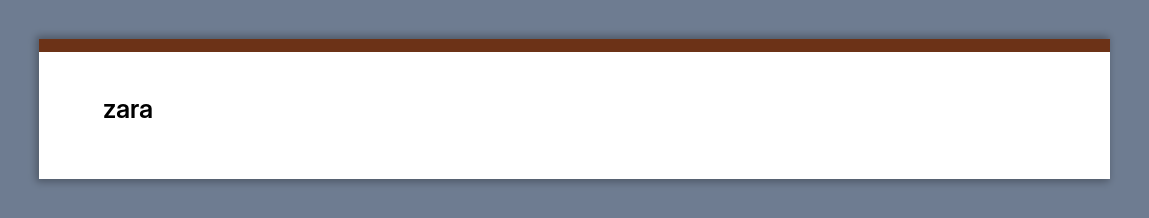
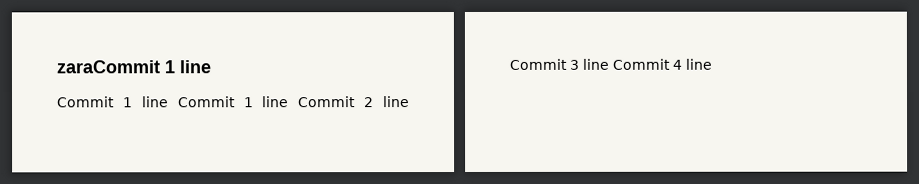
- zara
+ zaraCommit 1 line
+ Commit 1 line Commit 1 line Commit 2 line Commit 3 line Commit 4 line

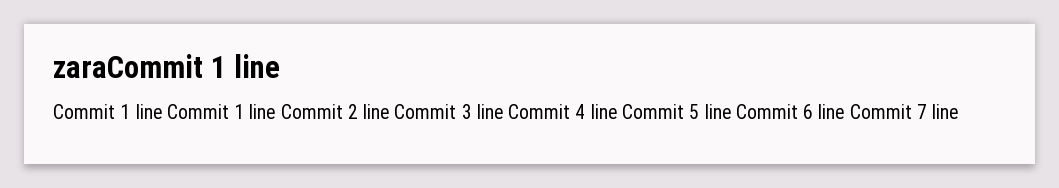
- Commit 1 line Commit 1 line Commit 2 line Commit 3 line Commit 4 line
+ Commit 1 line Commit 1 line Commit 2 line Commit 3 line Commit 4 line Commit 5 line Commit 6 line Commit 7 line

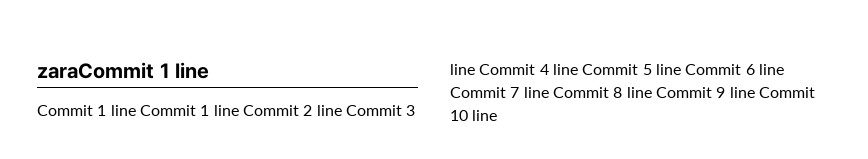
- Commit 1 line Commit 1 line Commit 2 line Commit 3 line Commit 4 line Commit 5 line Commit 6 line Commit 7 line
+ Commit 1 line Commit 1 line Commit 2 line Commit 3 line Commit 4 line Commit 5 line Commit 6 line Commit 7 line Commit 8 line Commit 9 line Commit 10 line

